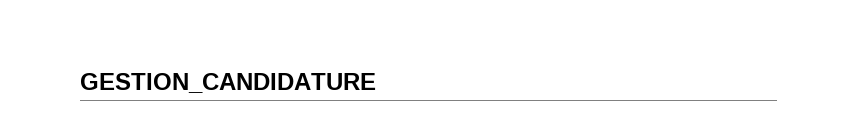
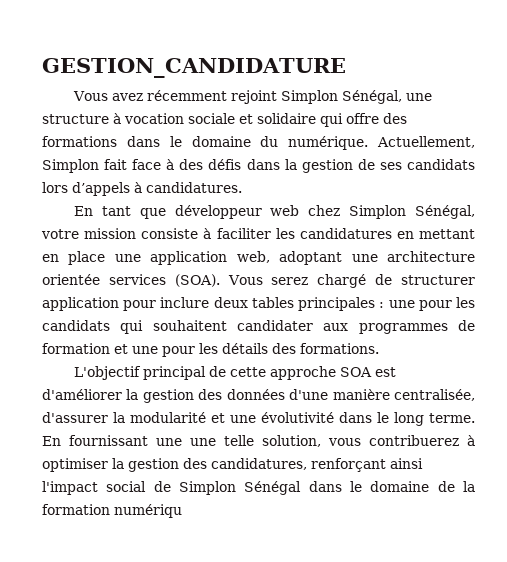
+ Vous avez récemment rejoint Simplon Sénégal, une structure à vocation sociale et solidaire qui offre des formations dans le domaine du numérique. Actuellement, Simplon fait face à des défis dans la gestion de ses candidats lors d’appels à candidatures.
+ En tant que développeur web chez Simplon Sénégal, votre mission consiste à faciliter les candidatures en mettant en place une application web, adoptant une architecture orientée services (SOA). Vous serez chargé de structurer application pour inclure deux tables principales : une pour les candidats qui souhaitent candidater aux programmes de formation et une pour les détails des formations.
+ L'objectif principal de cette approche SOA est d'améliorer la gestion des données d'une manière centralisée, d'assurer la modularité et une évolutivité dans le long terme. En fournissant une une telle solution, vous contribuerez à optimiser la gestion des candidatures, renforçant ainsi l'impact social de Simplon Sénégal dans le domaine de la formation numériqu

